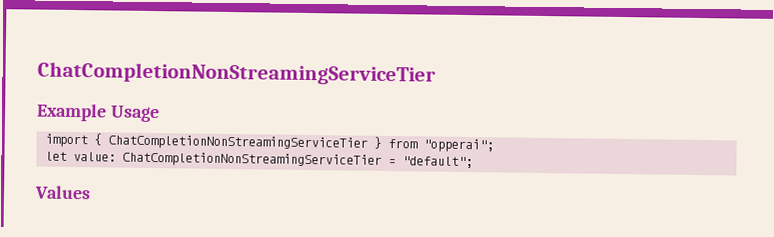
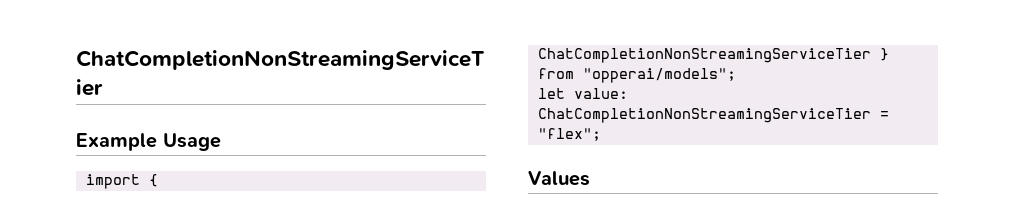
- import { ChatCompletionNonStreamingServiceTier } from "opperai";
+ import { ChatCompletionNonStreamingServiceTier } from "opperai/models";
- let value: ChatCompletionNonStreamingServiceTier = "default";
+ let value: ChatCompletionNonStreamingServiceTier = "flex";

